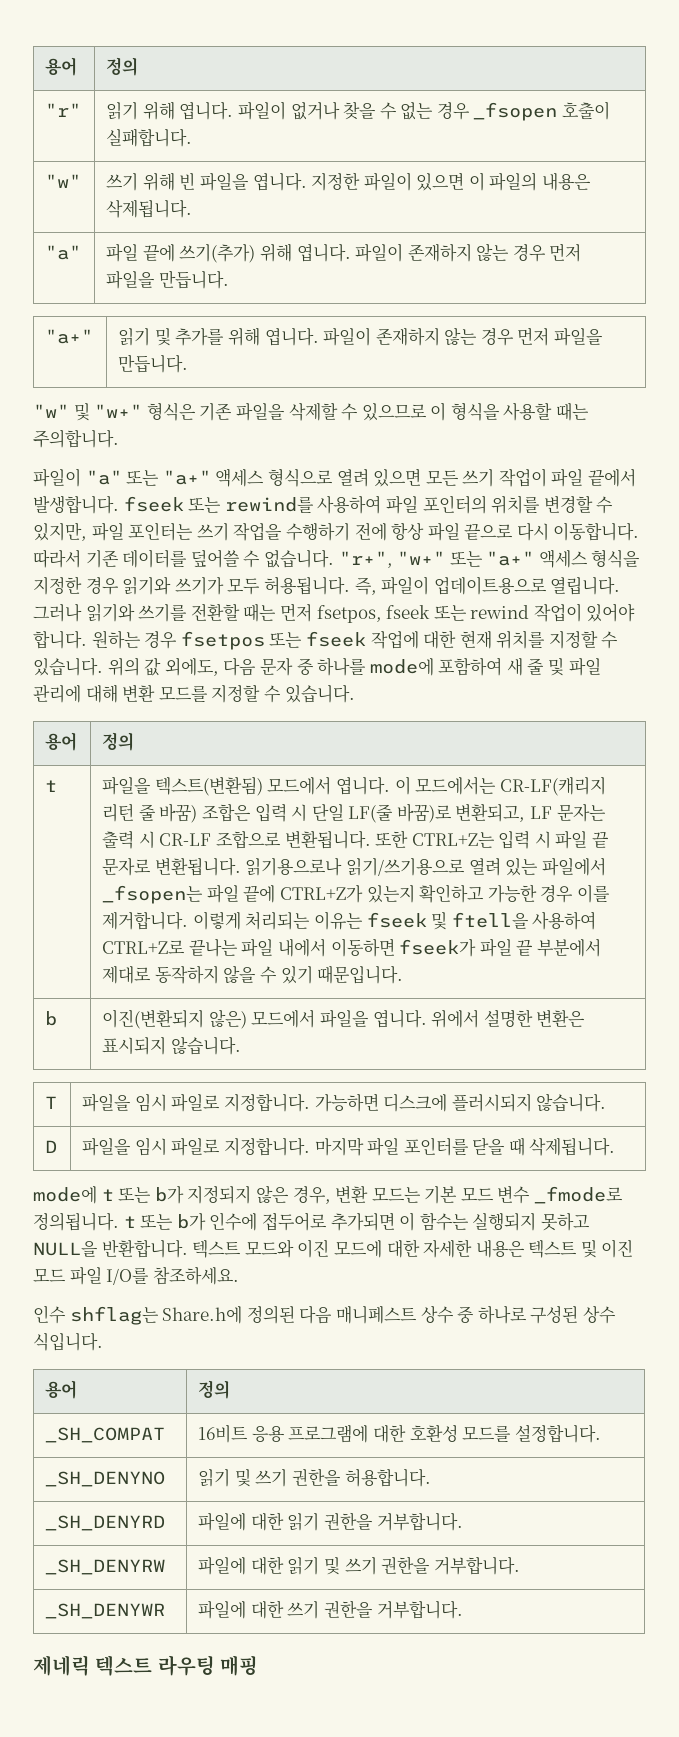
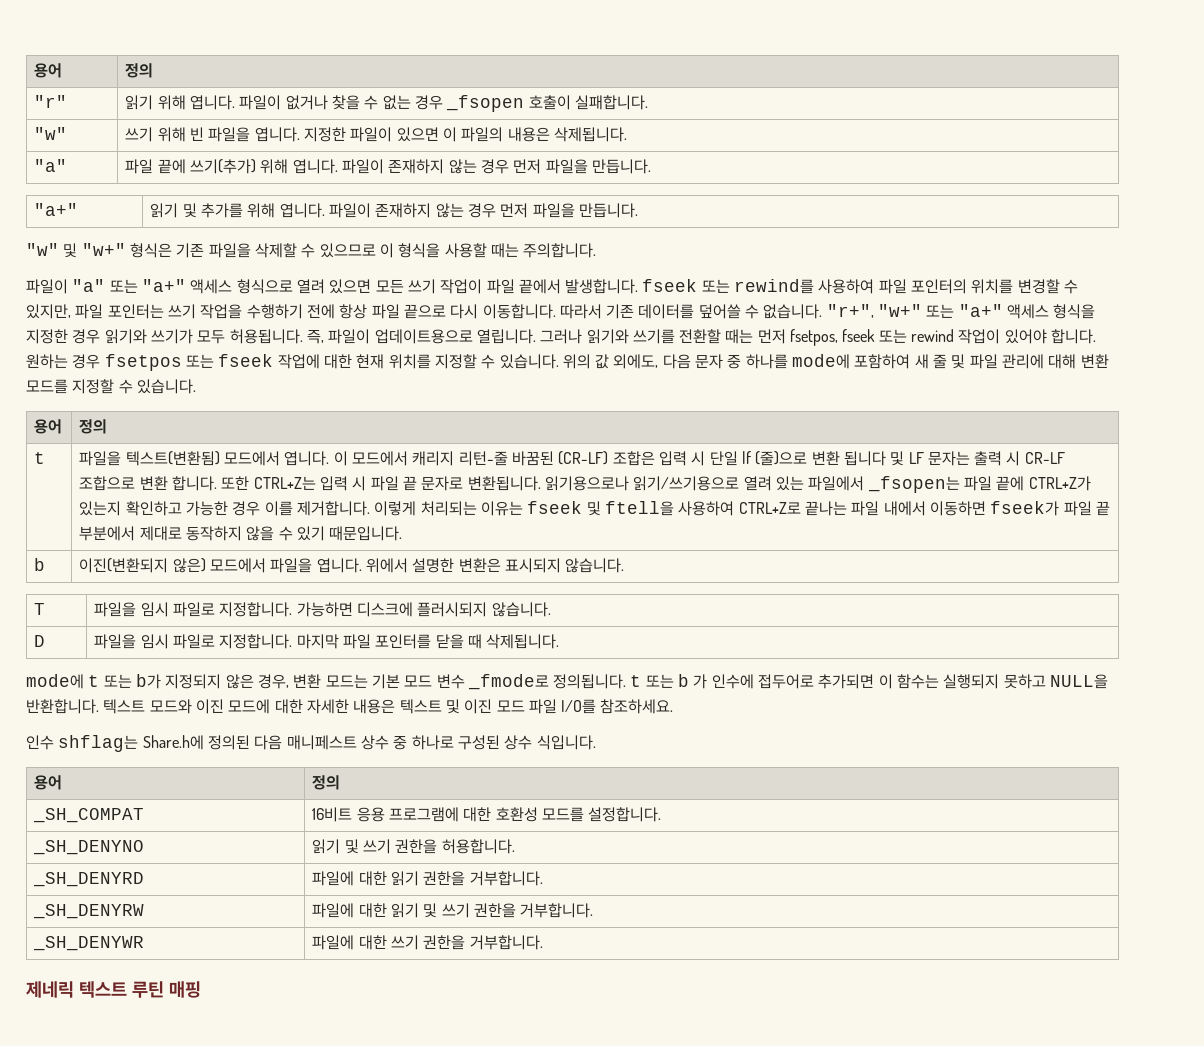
- 이 모드에서는 CR-LF(캐리지 리턴 줄 바꿈) 조합은 입력 시 단일 LF(줄 바꿈)로 변환되고, LF 문자는 출력 시 CR-LF 조합으로 변환됩니다.
+ 이 모드에서 캐리지 리턴-줄 바꿈된 (CR-LF) 조합은 입력 시 단일 lf (줄)으로 변환 됩니다 및 LF 문자는 출력 시 CR-LF 조합으로 변환 합니다.
- mode에 t 또는 b가 지정되지 않은 경우, 변환 모드는 기본 모드 변수 _fmode로 정의됩니다. t 또는 b가 인수에 접두어로 추가되면 이 함수는 실행되지 못하고 NULL을 반환합니다.
+ mode에 t 또는 b가 지정되지 않은 경우, 변환 모드는 기본 모드 변수 _fmode로 정의됩니다. t 또는 b 가 인수에 접두어로 추가되면 이 함수는 실행되지 못하고 NULL을 반환합니다.
- 제네릭 텍스트 라우팅 매핑
+ 제네릭 텍스트 루틴 매핑

